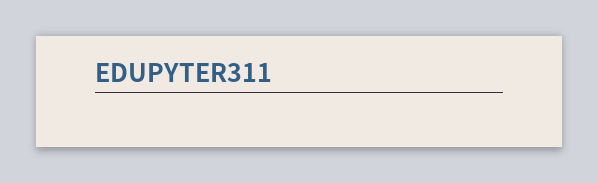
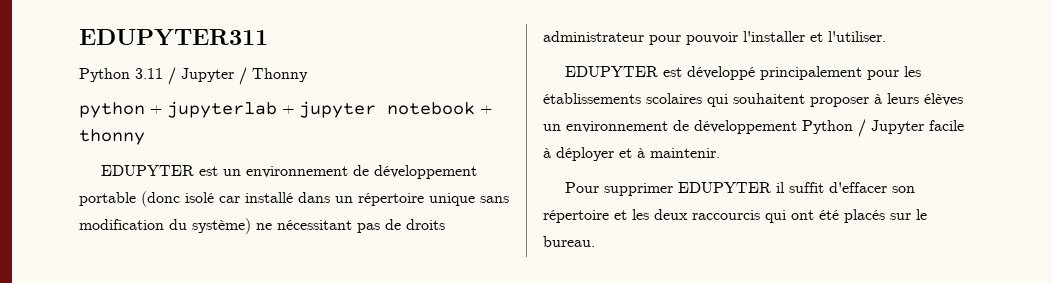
+ Python 3.11 / Jupyter / Thonny
+ python + jupyterlab + jupyter notebook + thonny
+ EDUPYTER est un environnement de développement portable (donc isolé car installé dans un répertoire unique sans modification du système) ne nécessitant pas de droits administrateur pour pouvoir l'installer et l'utiliser.
+ EDUPYTER est développé principalement pour les établissements scolaires qui souhaitent proposer à leurs élèves un environnement de développement Python / Jupyter facile à déployer et à maintenir.
+ Pour supprimer EDUPYTER il suffit d'effacer son répertoire et les deux raccourcis qui ont été placés sur le bureau.

